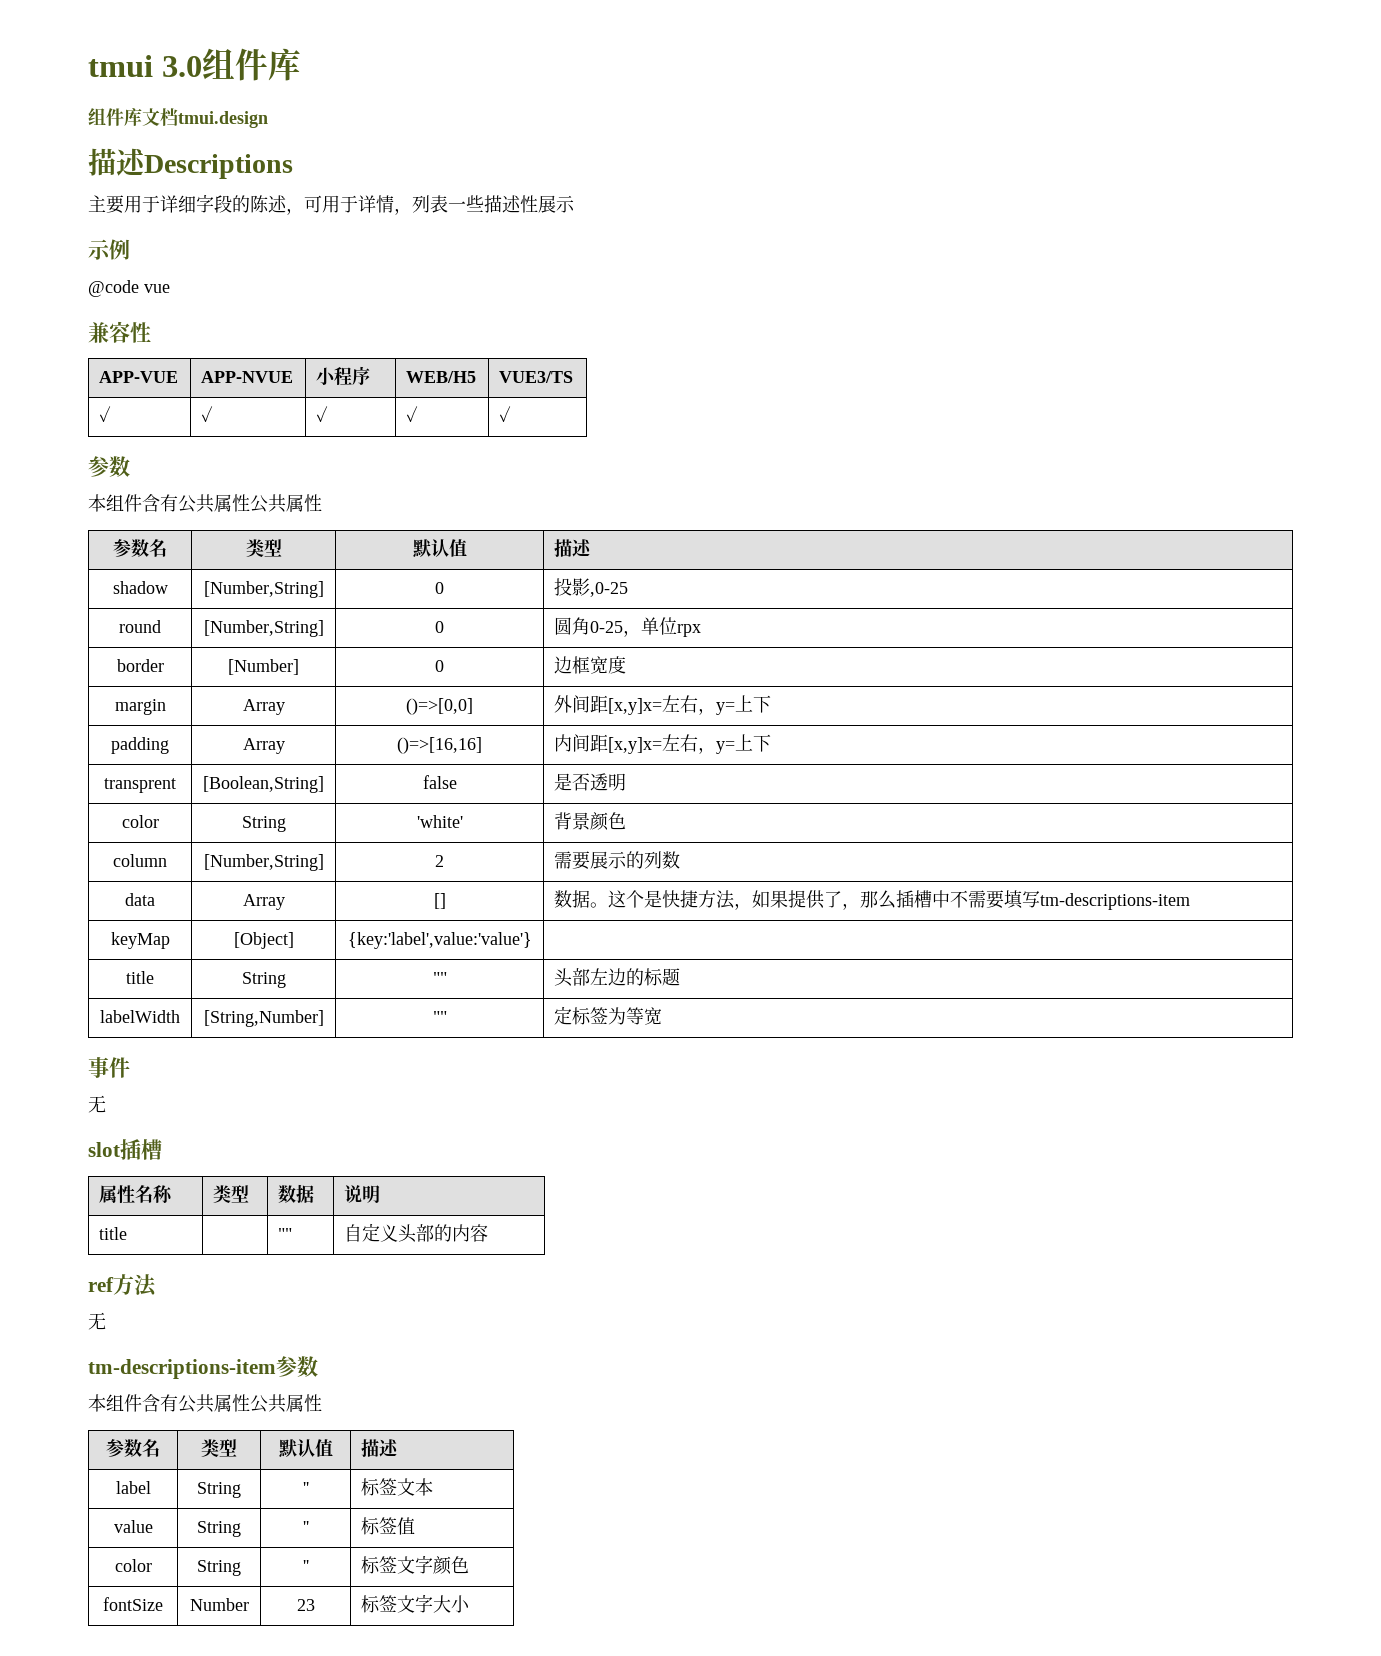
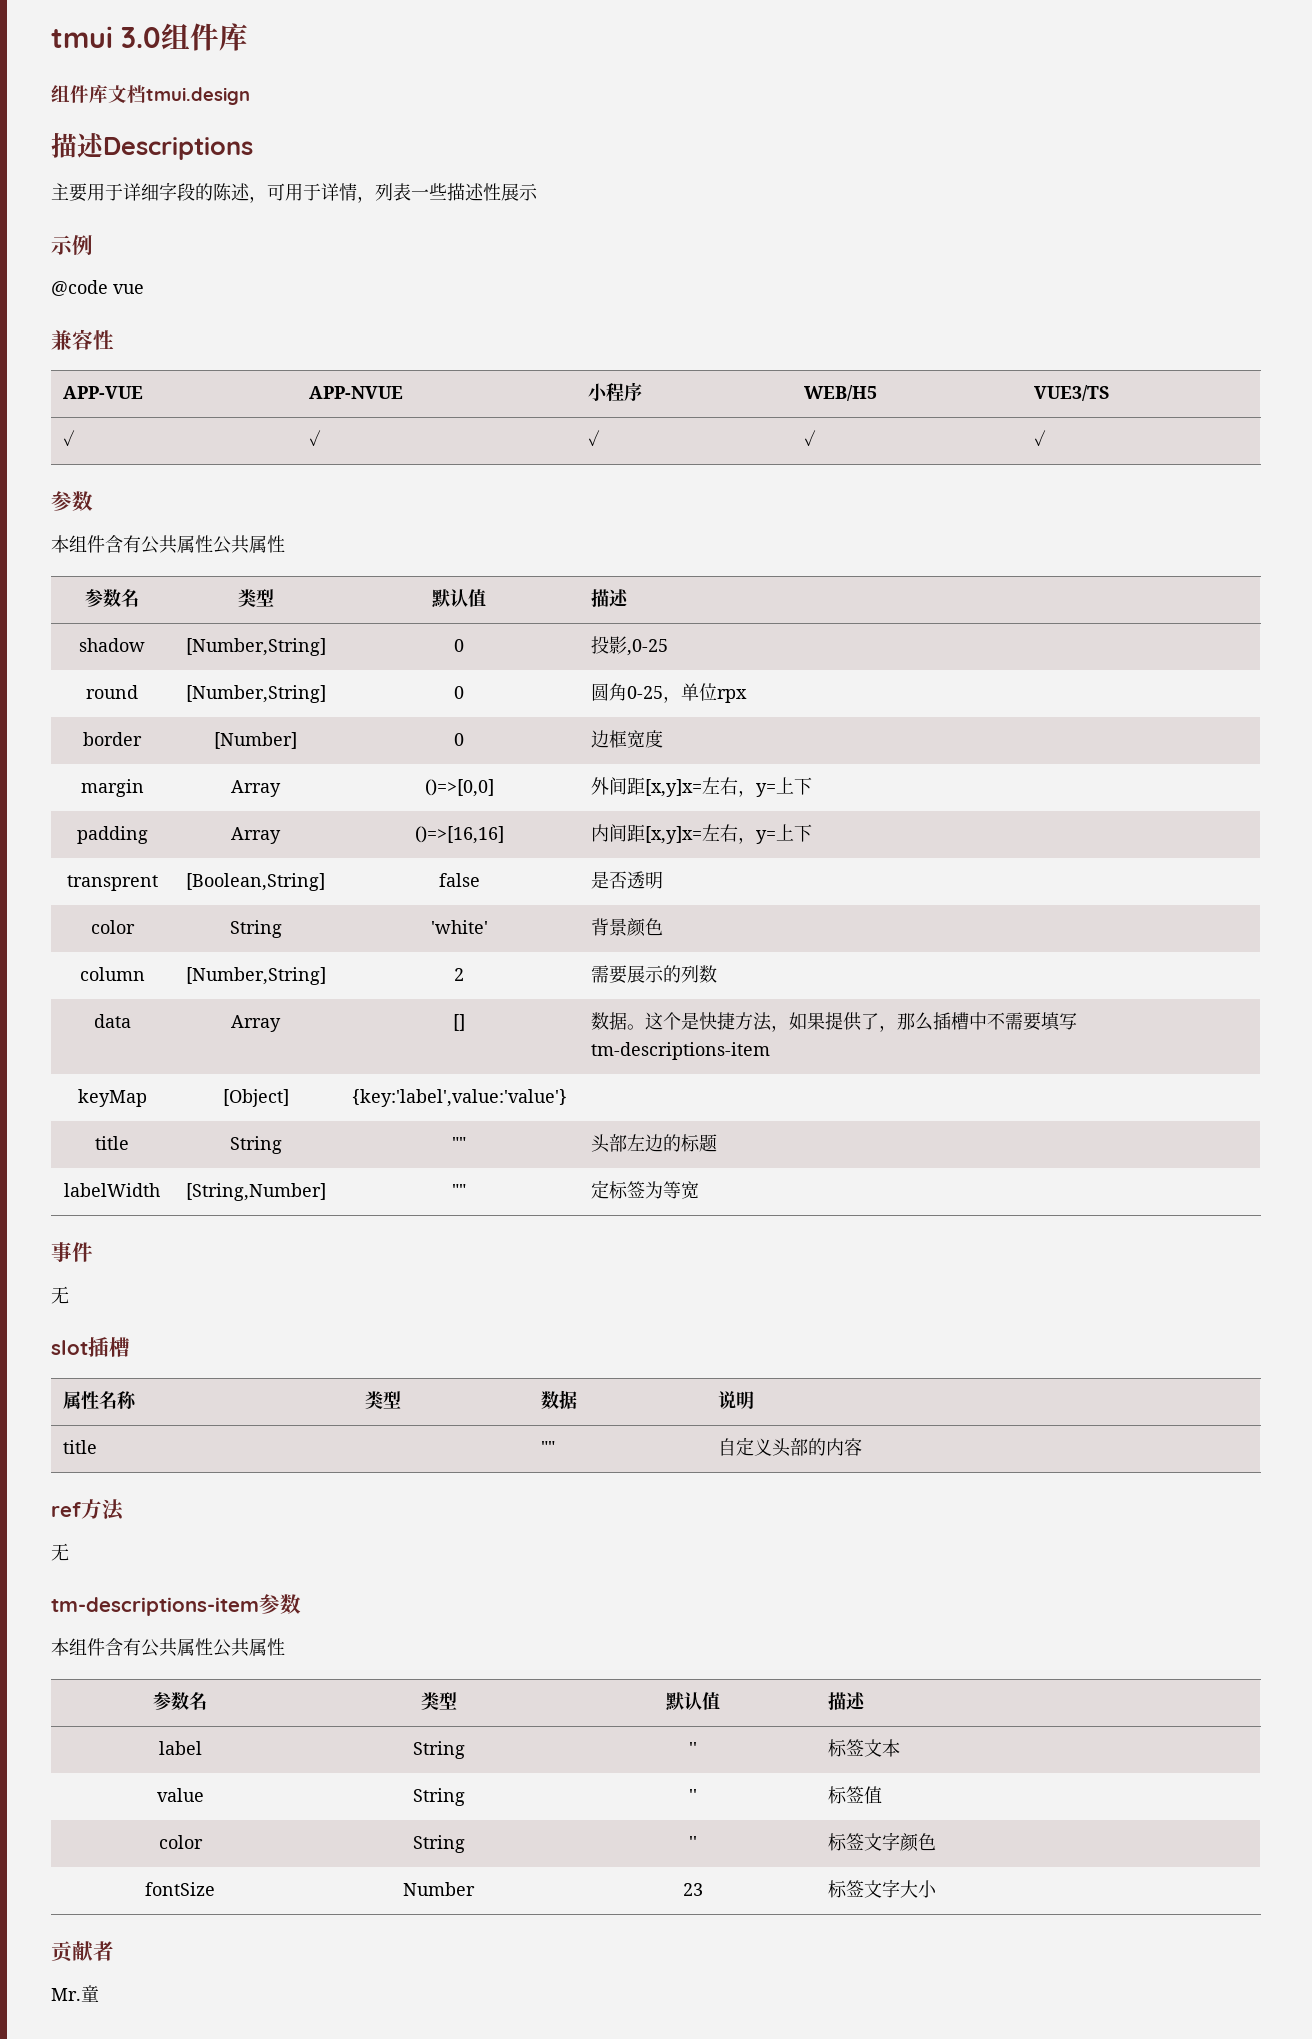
+ 贡献者
+ Mr.童

